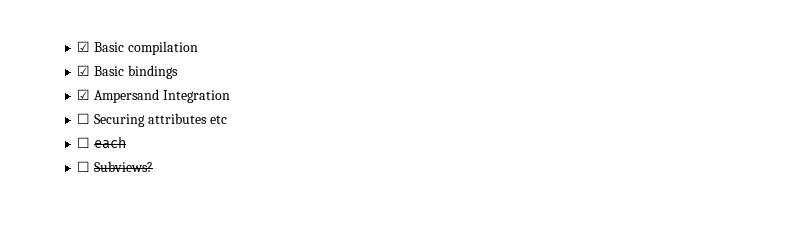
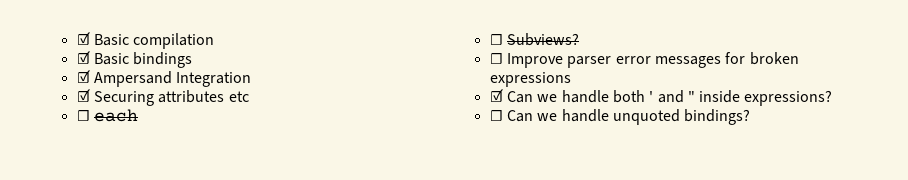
- ☐ Securing attributes etc
+ ☑ Securing attributes etc
+ ☐ Improve parser error messages for broken expressions
+ ☑ Can we handle both ' and " inside expressions?
+ ☐ Can we handle unquoted bindings?

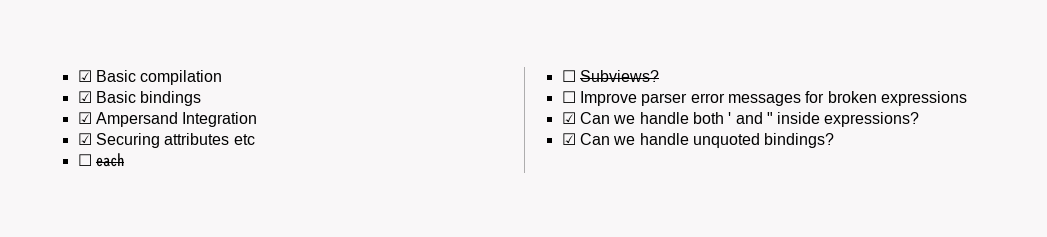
- ☐ Can we handle unquoted bindings?
+ ☑ Can we handle unquoted bindings?

